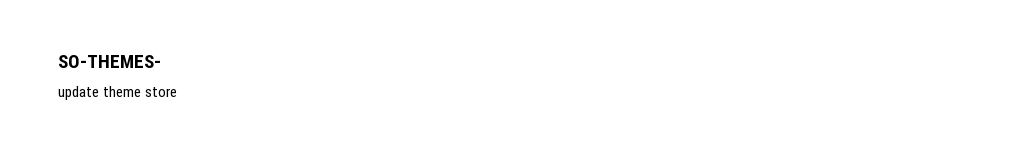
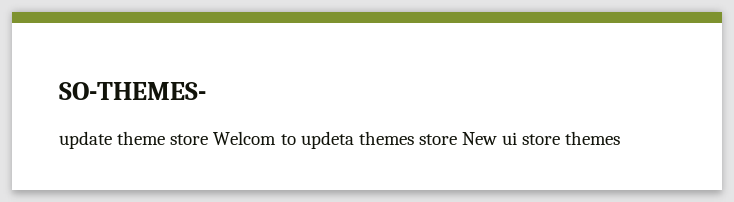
- update theme store
+ update theme store Welcom to updeta themes store New ui store themes

